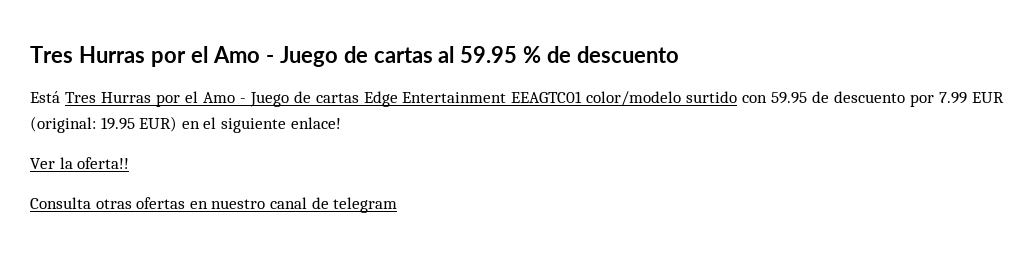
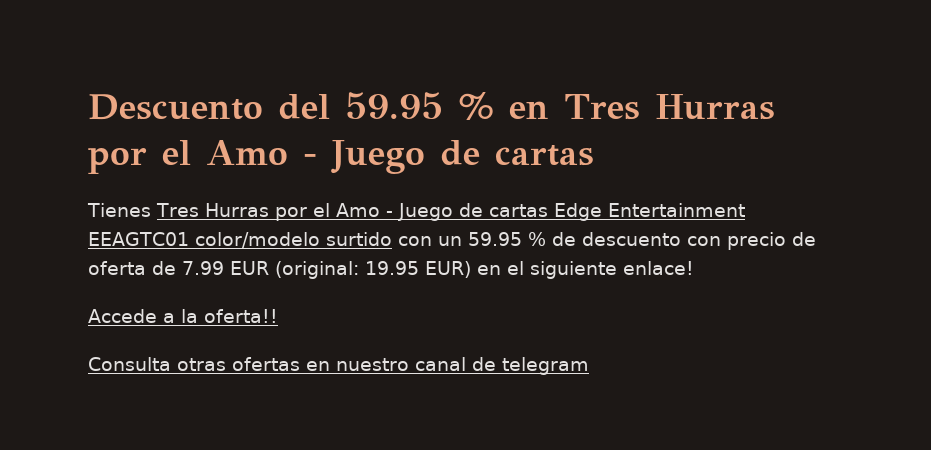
- Tres Hurras por el Amo - Juego de cartas al 59.95 % de descuento
- Está Tres Hurras por el Amo - Juego de cartas Edge Entertainment EEAGTC01 color/modelo surtido con 59.95 de descuento por 7.99 EUR (original: 19.95 EUR) en el siguiente enlace!
+ Descuento del 59.95 % en Tres Hurras por el Amo - Juego de cartas
+ Tienes Tres Hurras por el Amo - Juego de cartas Edge Entertainment EEAGTC01 color/modelo surtido con un 59.95 % de descuento con precio de oferta de 7.99 EUR (original: 19.95 EUR) en el siguiente enlace!
- Ver la oferta!!
+ Accede a la oferta!!

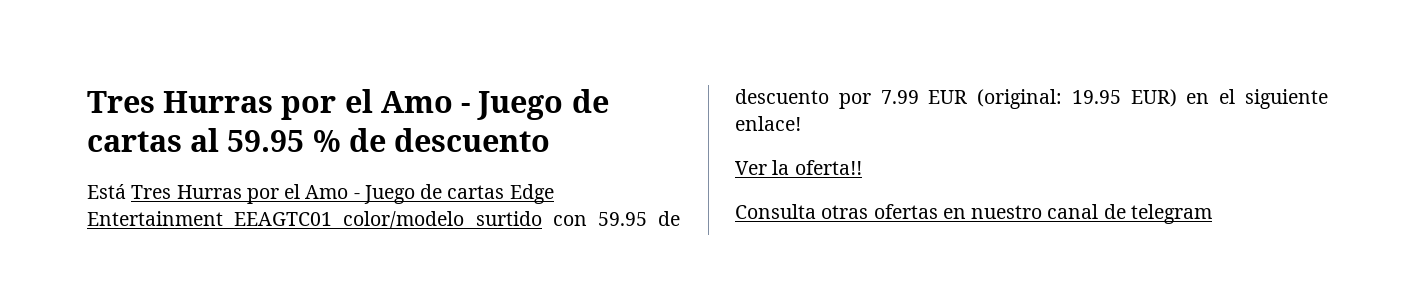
- Descuento del 59.95 % en Tres Hurras por el Amo - Juego de cartas
- Tienes Tres Hurras por el Amo - Juego de cartas Edge Entertainment EEAGTC01 color/modelo surtido con un 59.95 % de descuento con precio de oferta de 7.99 EUR (original: 19.95 EUR) en el siguiente enlace!
+ Tres Hurras por el Amo - Juego de cartas al 59.95 % de descuento
+ Está Tres Hurras por el Amo - Juego de cartas Edge Entertainment EEAGTC01 color/modelo surtido con 59.95 de descuento por 7.99 EUR (original: 19.95 EUR) en el siguiente enlace!
- Accede a la oferta!!
+ Ver la oferta!!

